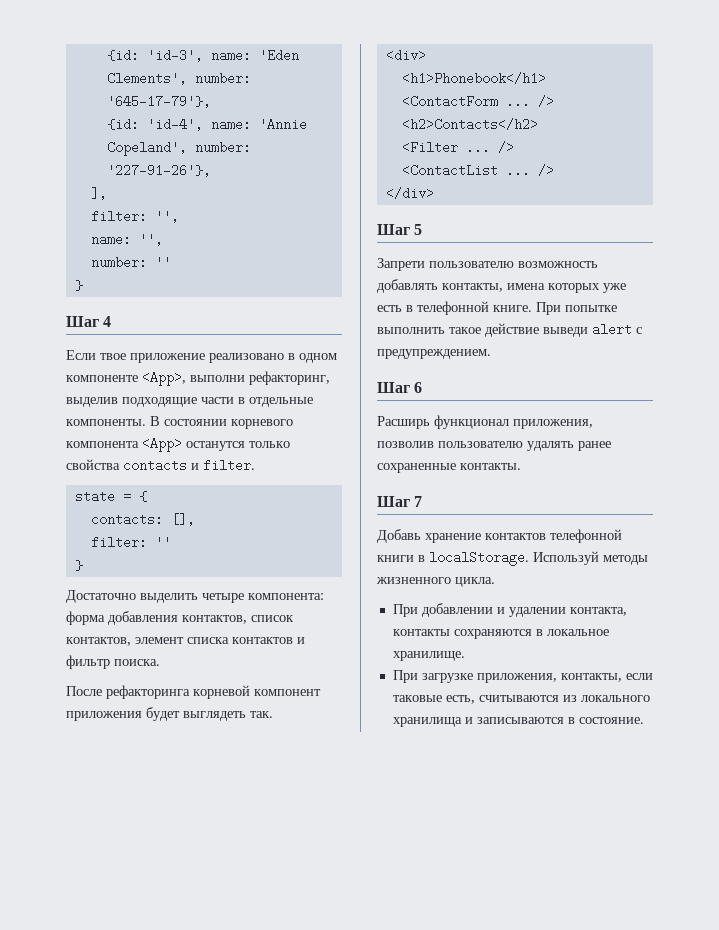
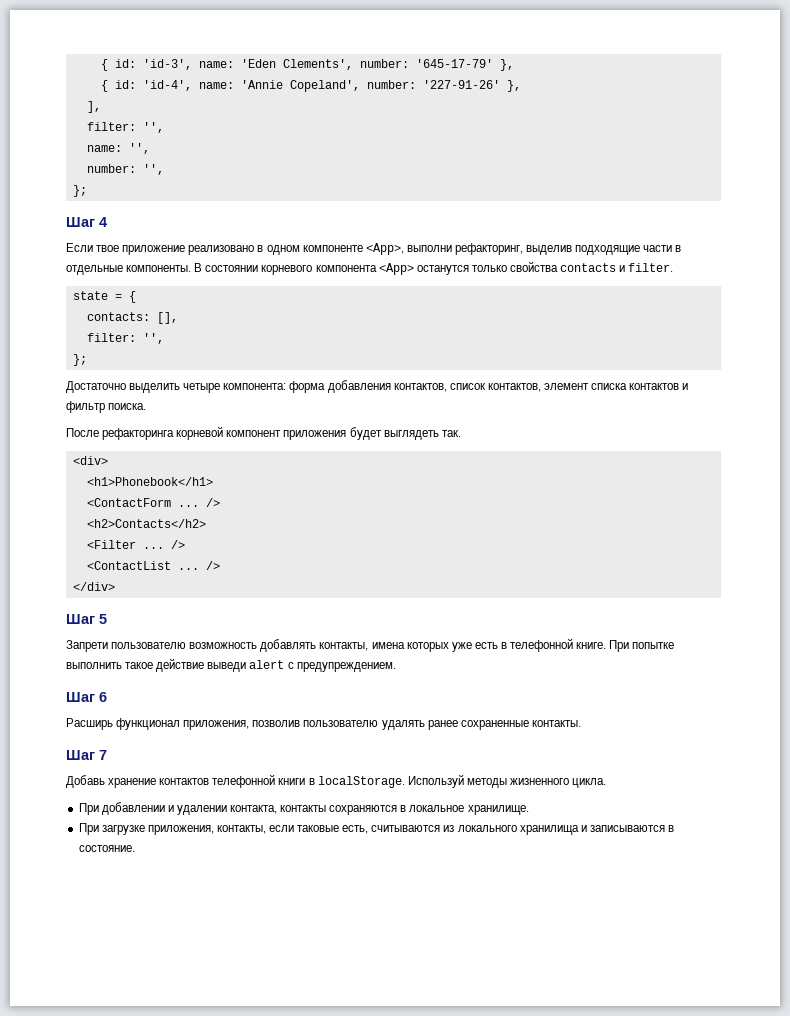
- {id: 'id-3', name: 'Eden Clements', number: '645-17-79'},
- {id: 'id-4', name: 'Annie Copeland', number: '227-91-26'},
+ { id: 'id-3', name: 'Eden Clements', number: '645-17-79' },
+ { id: 'id-4', name: 'Annie Copeland', number: '227-91-26' },
- number: ''
- }
+ number: '',
+ };
  contacts: [],
- filter: ''
- }
+ filter: '',
+ };

